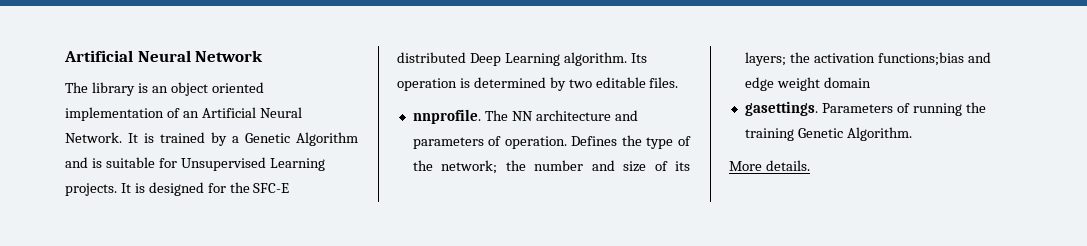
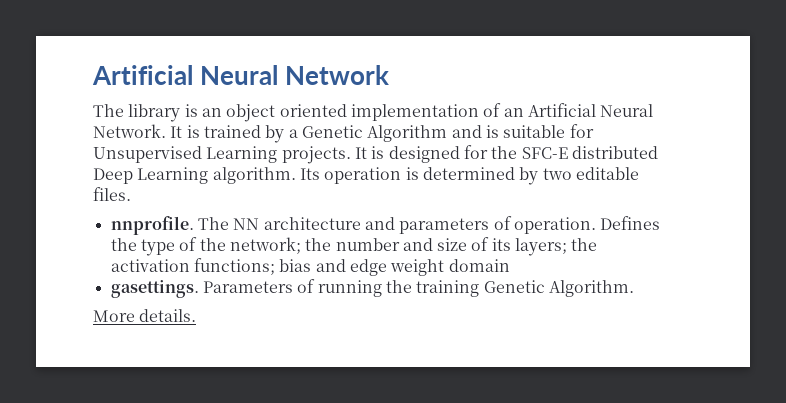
- Defines the type of the network; the number and size of its layers; the activation functions;bias and edge weight domain
+ Defines the type of the network; the number and size of its layers; the activation functions; bias and edge weight domain

